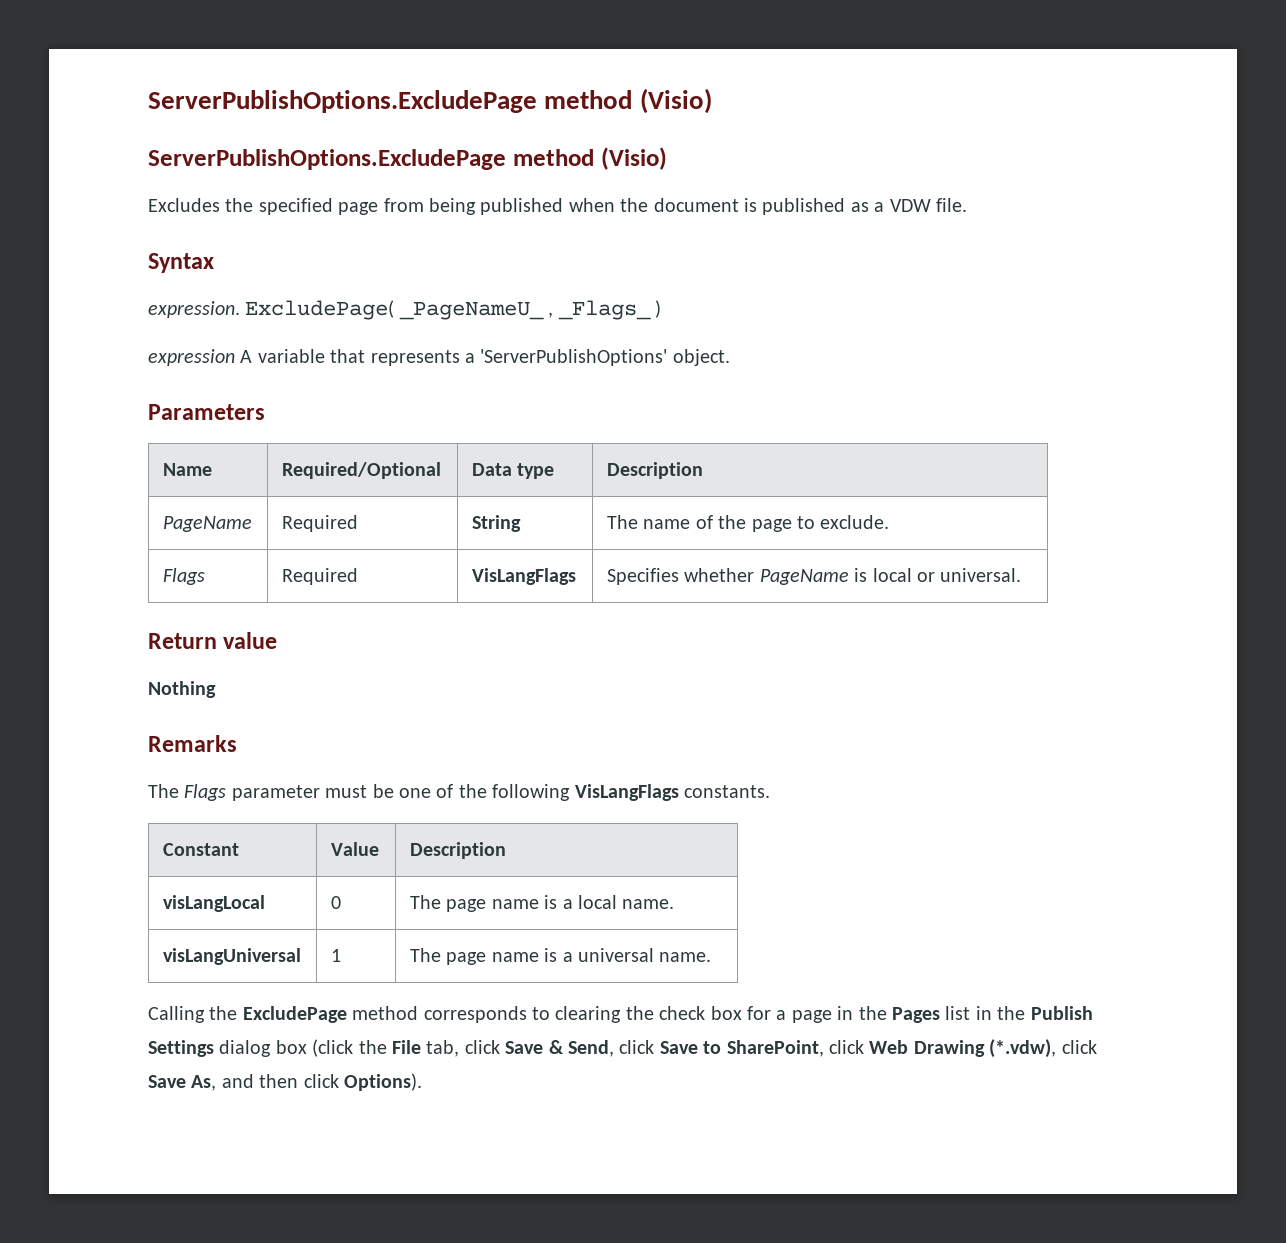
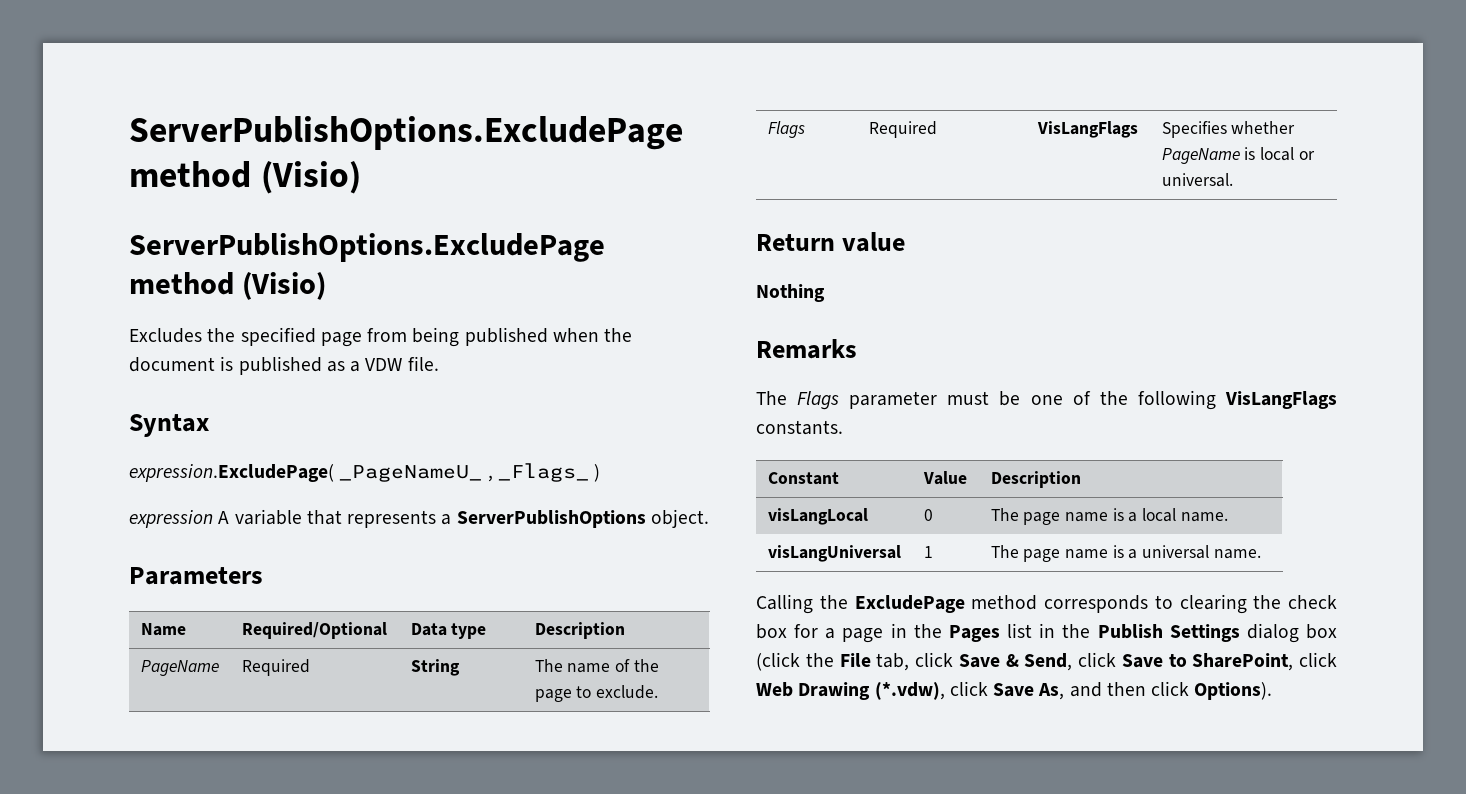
- expression. ExcludePage( _PageNameU_ , _Flags_ )
+ expression.ExcludePage( _PageNameU_ , _Flags_ )
- expression A variable that represents a 'ServerPublishOptions' object.
+ expression A variable that represents a ServerPublishOptions object.

